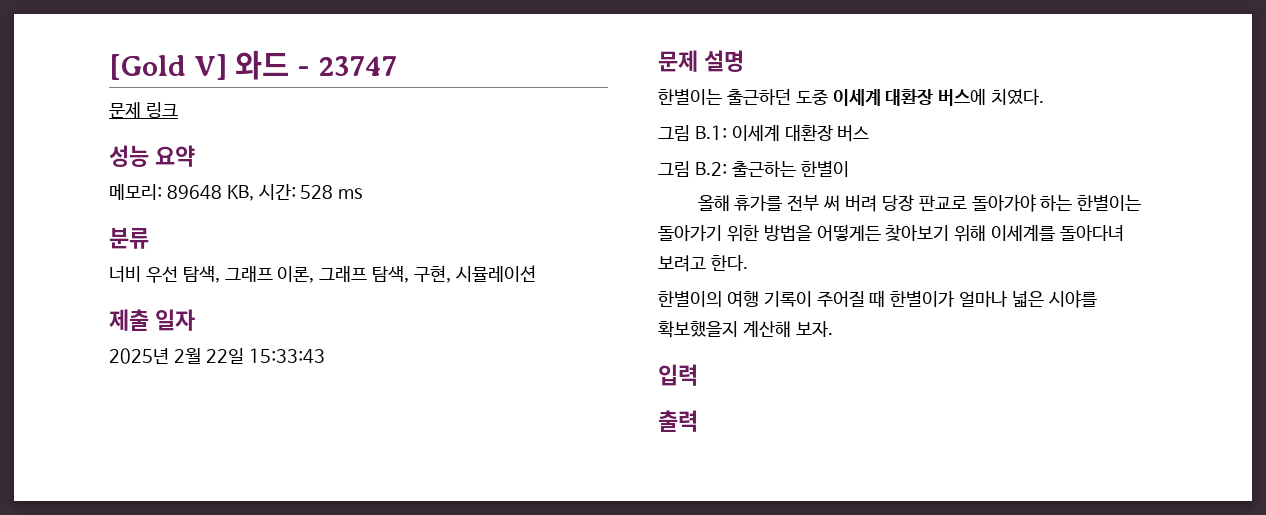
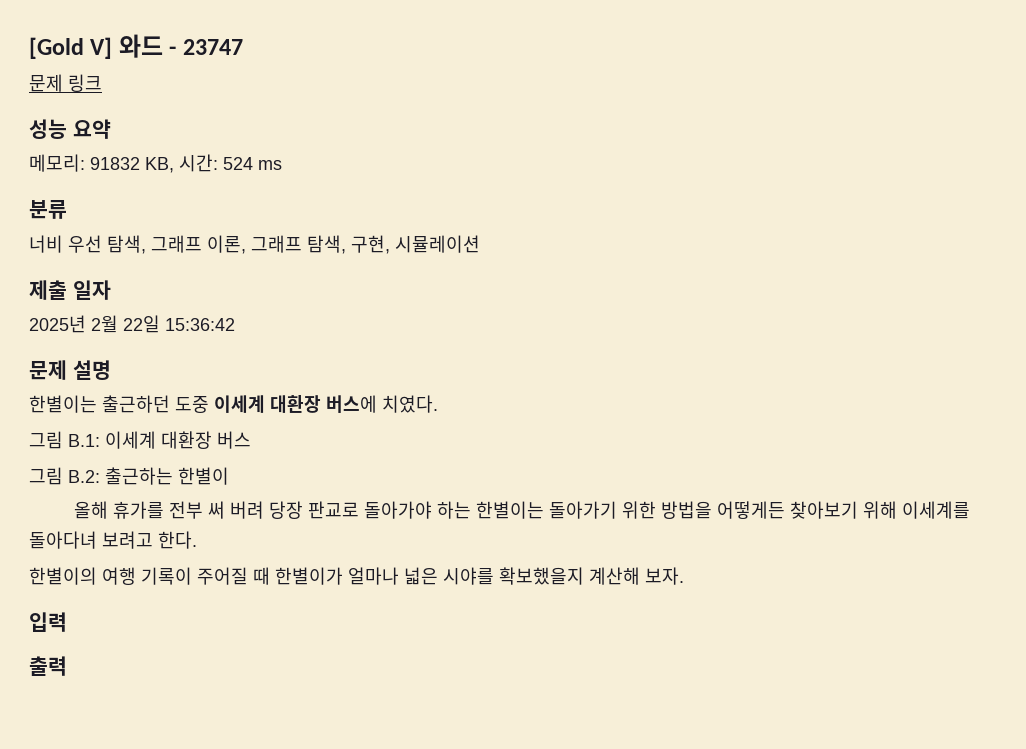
- 메모리: 89648 KB, 시간: 528 ms
+ 메모리: 91832 KB, 시간: 524 ms
- 2025년 2월 22일 15:33:43
+ 2025년 2월 22일 15:36:42

